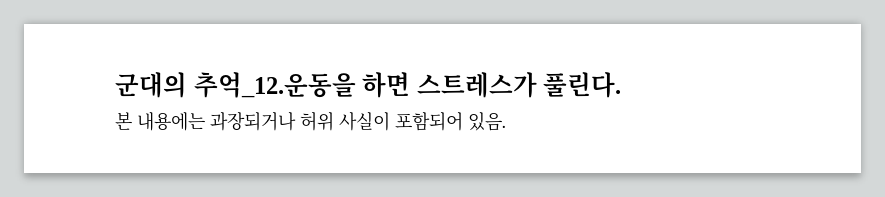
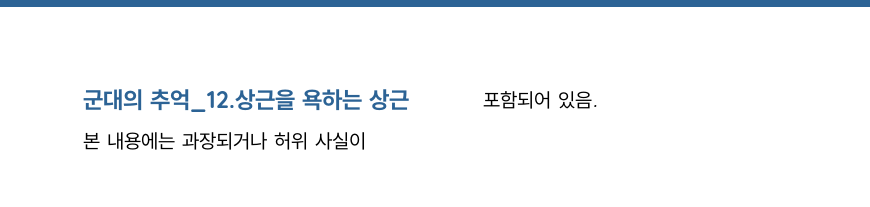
- 군대의 추억_12.운동을 하면 스트레스가 풀린다.
+ 군대의 추억_12.상근을 욕하는 상근

